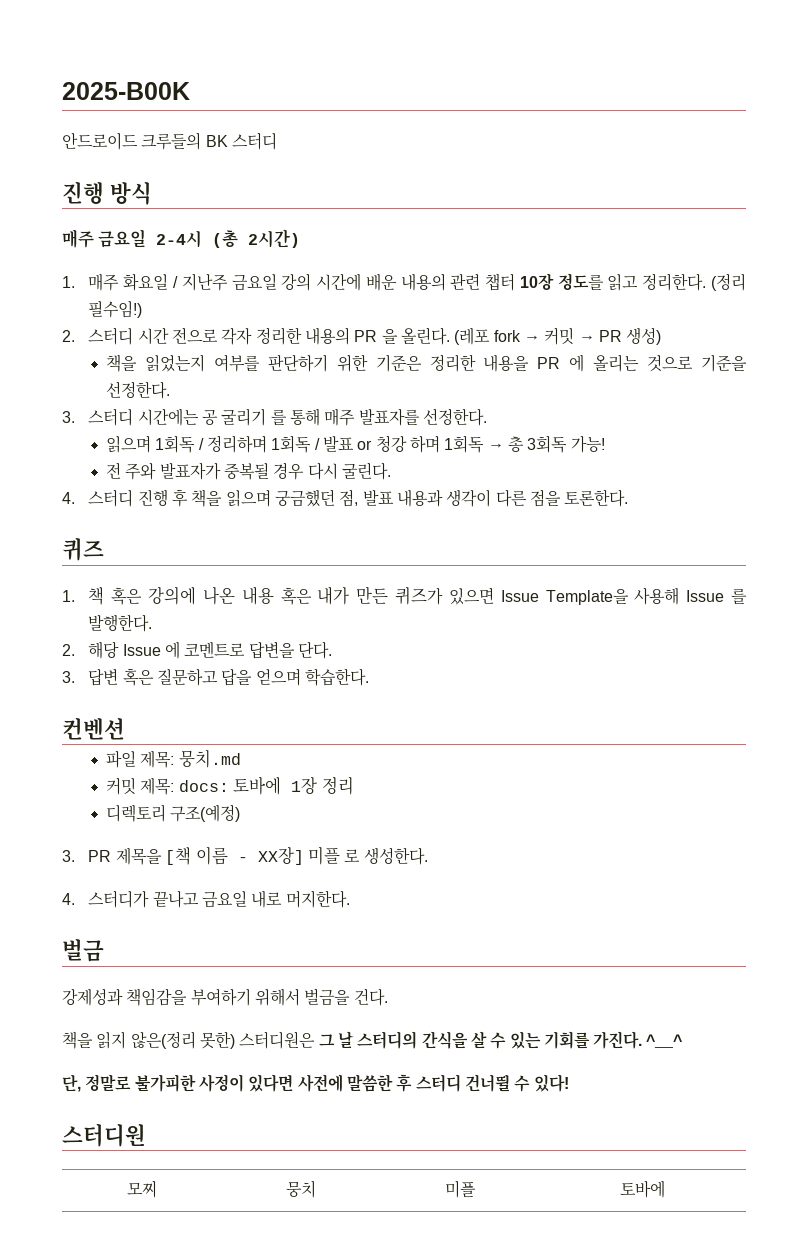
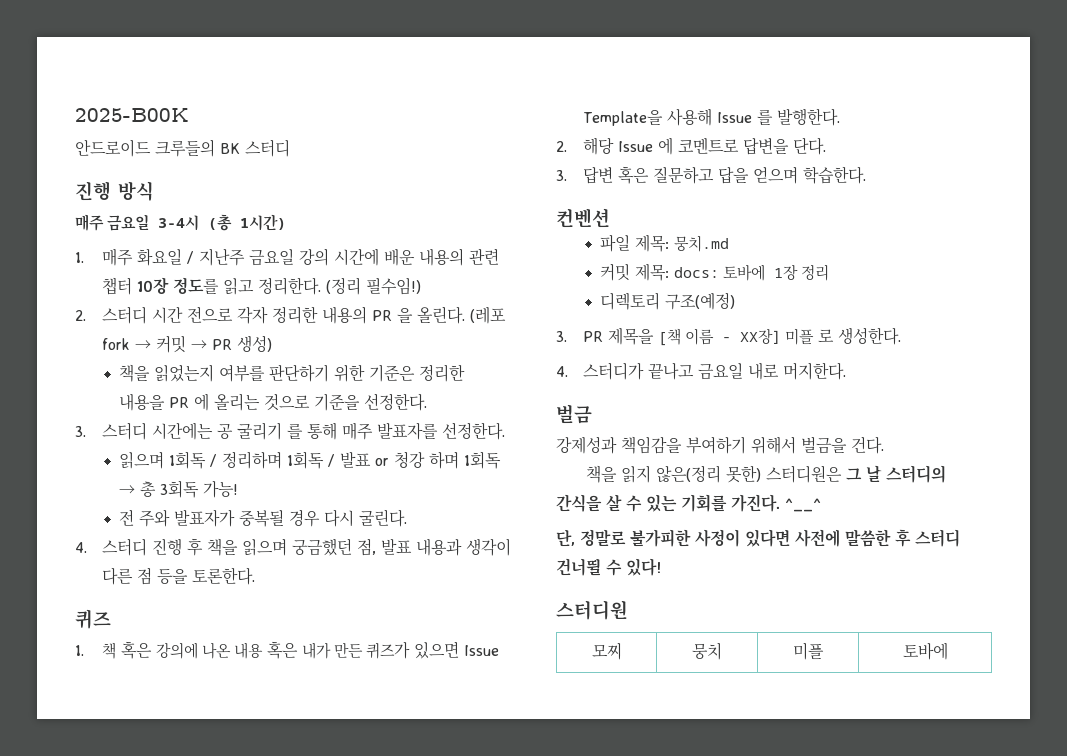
- 매주 금요일 2-4시 (총 2시간)
+ 매주 금요일 3-4시 (총 1시간)
- 4. 스터디 진행 후 책을 읽으며 궁금했던 점, 발표 내용과 생각이 다른 점을 토론한다.
+ 4. 스터디 진행 후 책을 읽으며 궁금했던 점, 발표 내용과 생각이 다른 점 등을 토론한다.

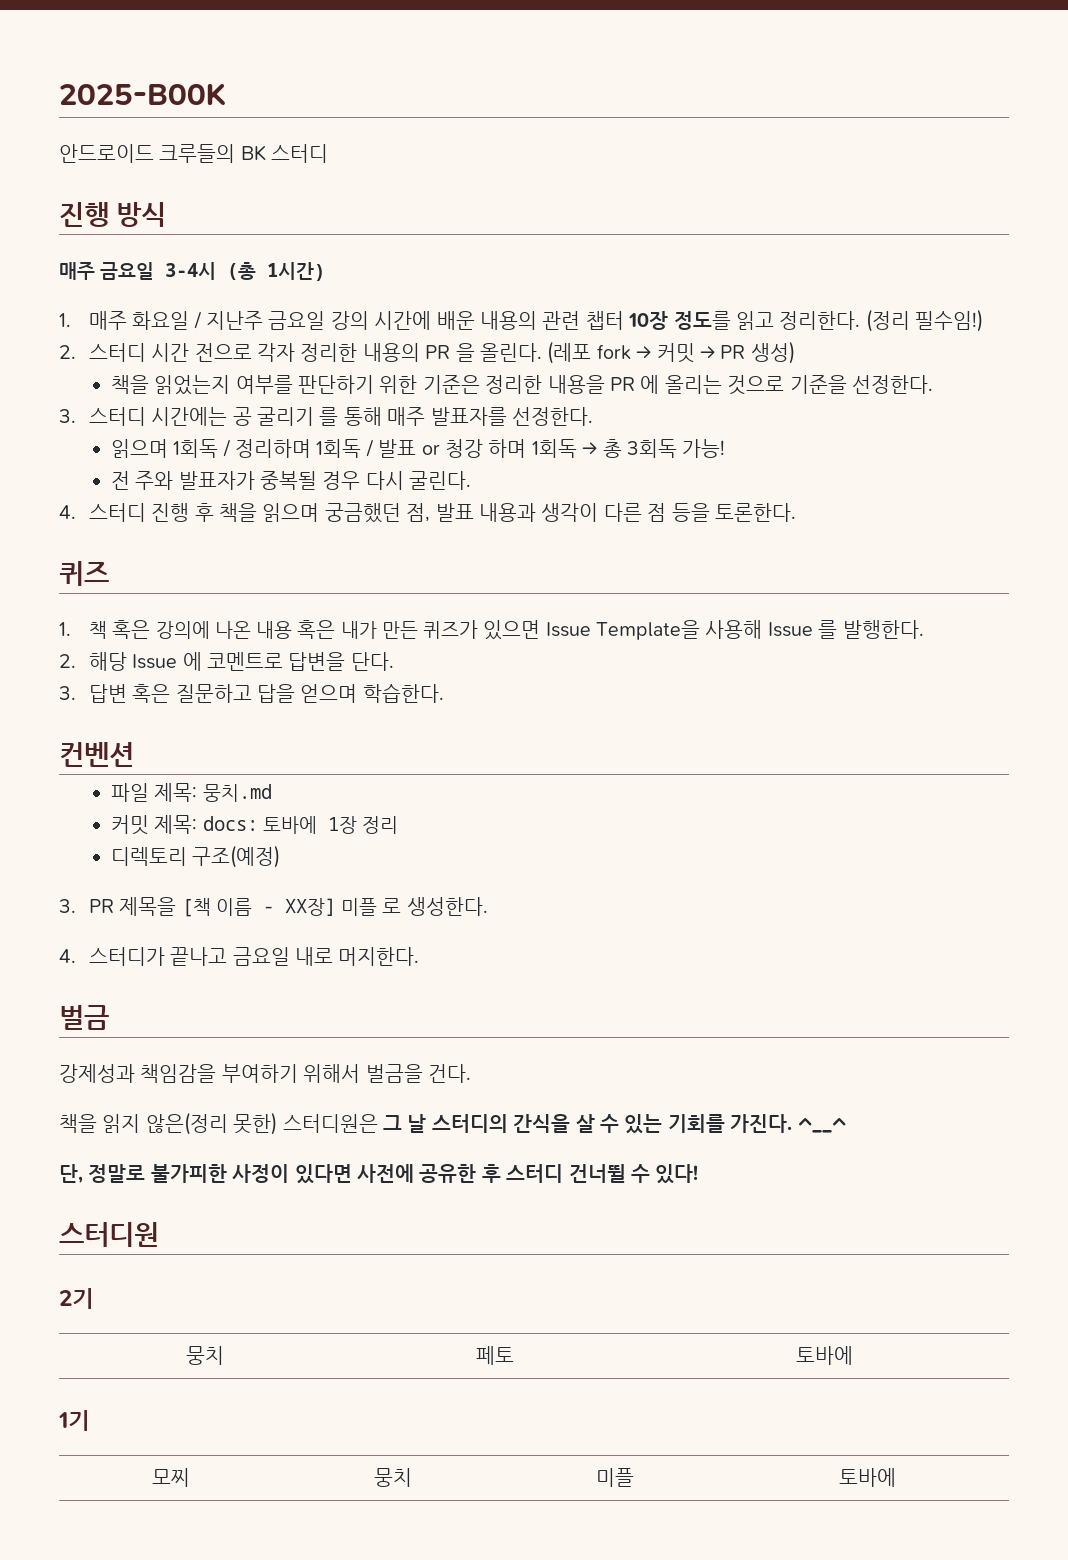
- 단, 정말로 불가피한 사정이 있다면 사전에 말씀한 후 스터디 건너뛸 수 있다!
+ 단, 정말로 불가피한 사정이 있다면 사전에 공유한 후 스터디 건너뛸 수 있다!
+ 2기
+ 뭉치 | 페토 | 토바에
+ 1기

